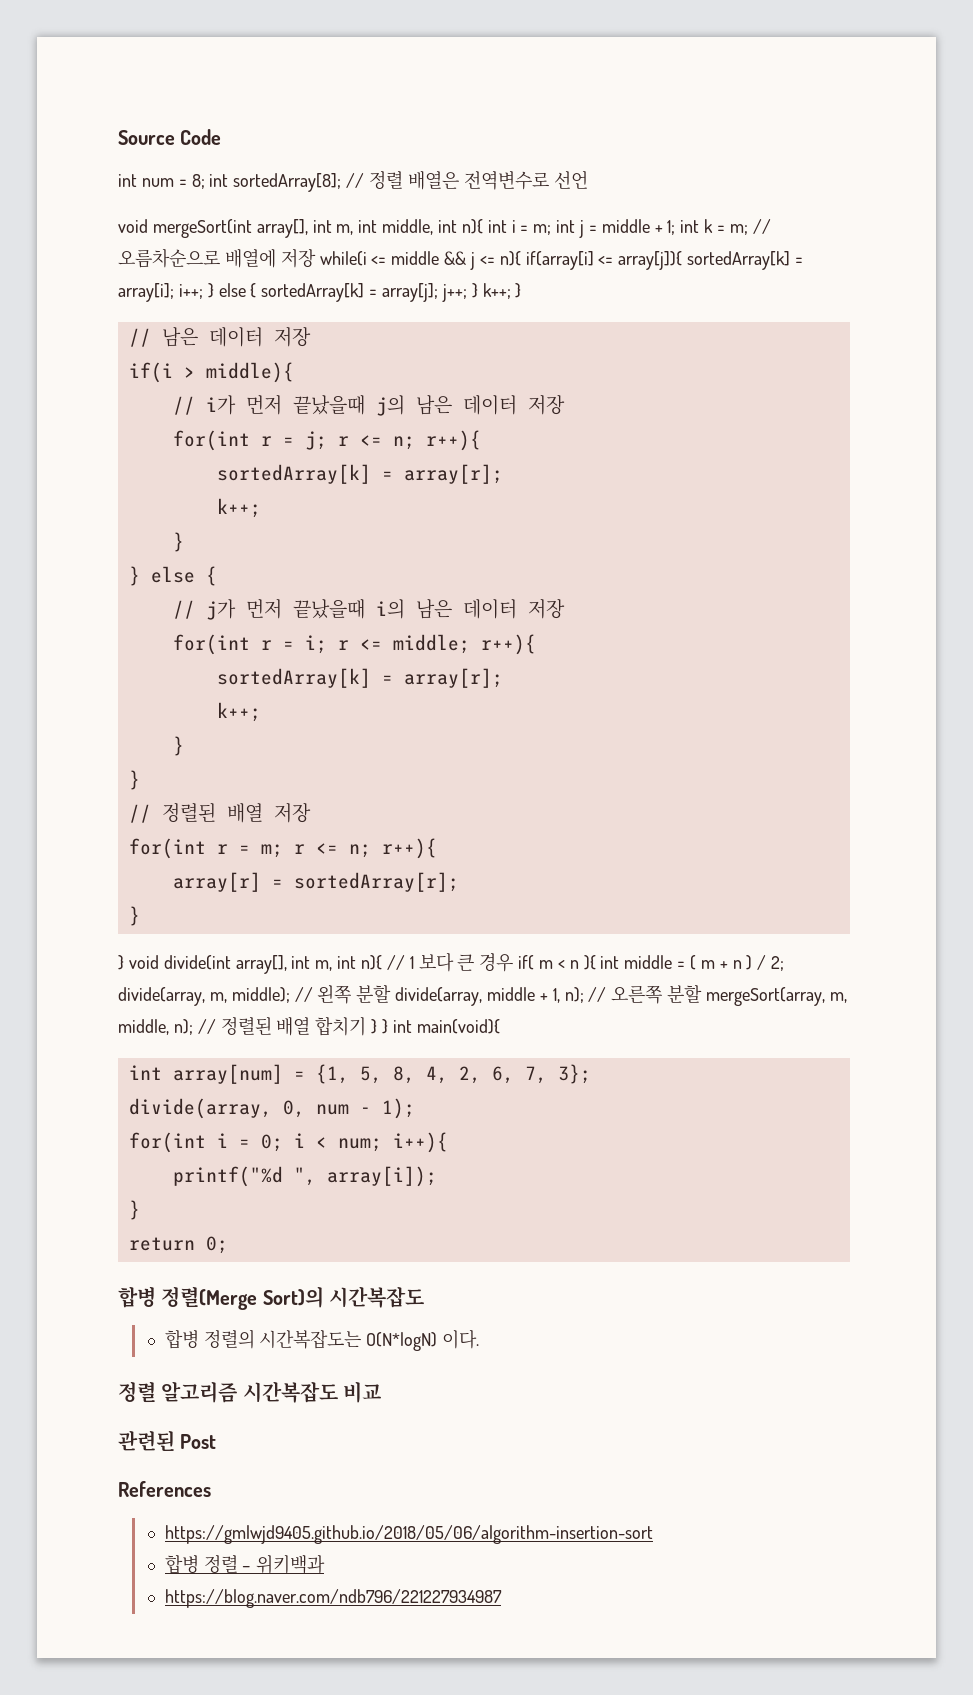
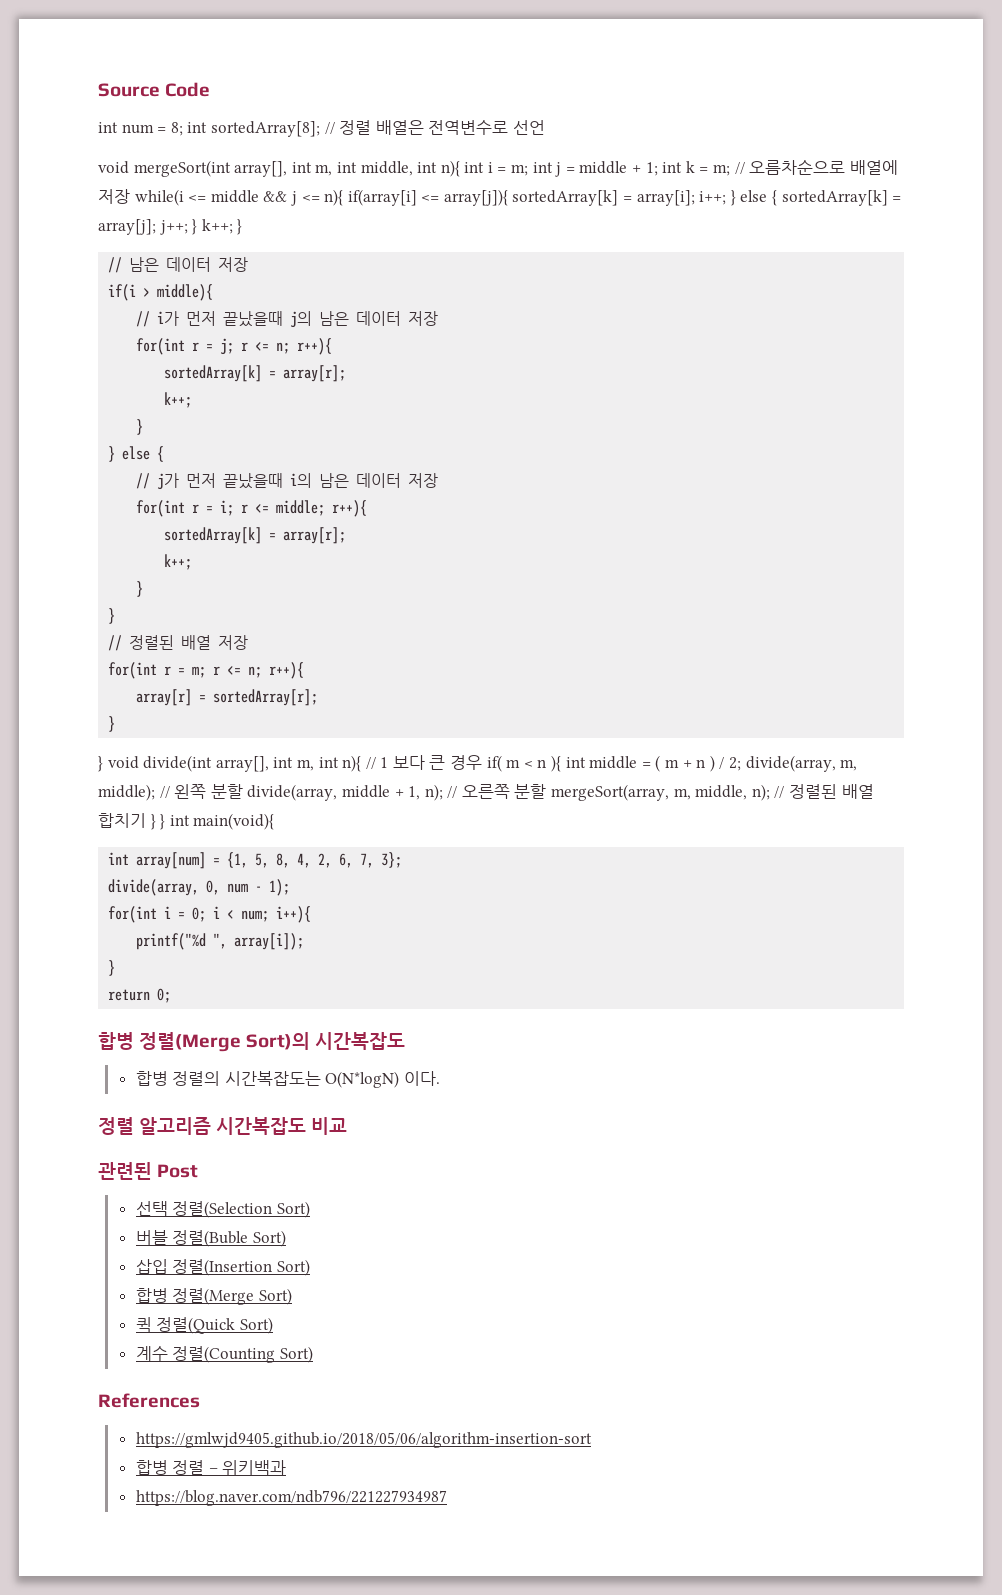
+ 선택 정렬(Selection Sort)
+ 버블 정렬(Buble Sort)
+ 삽입 정렬(Insertion Sort)
+ 합병 정렬(Merge Sort)
+ 퀵 정렬(Quick Sort)
+ 계수 정렬(Counting Sort)

